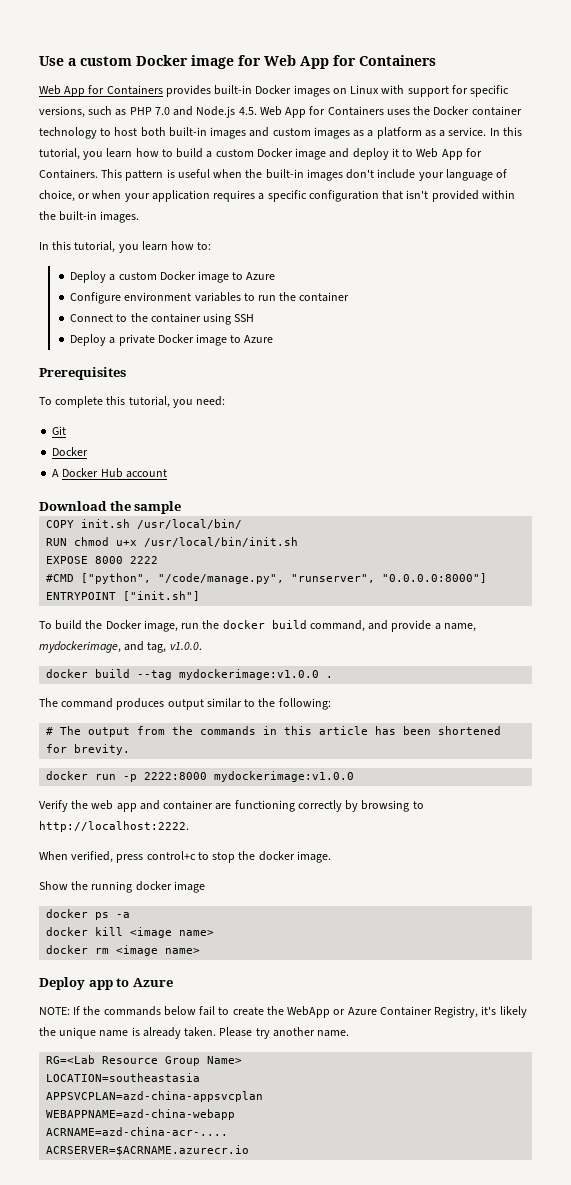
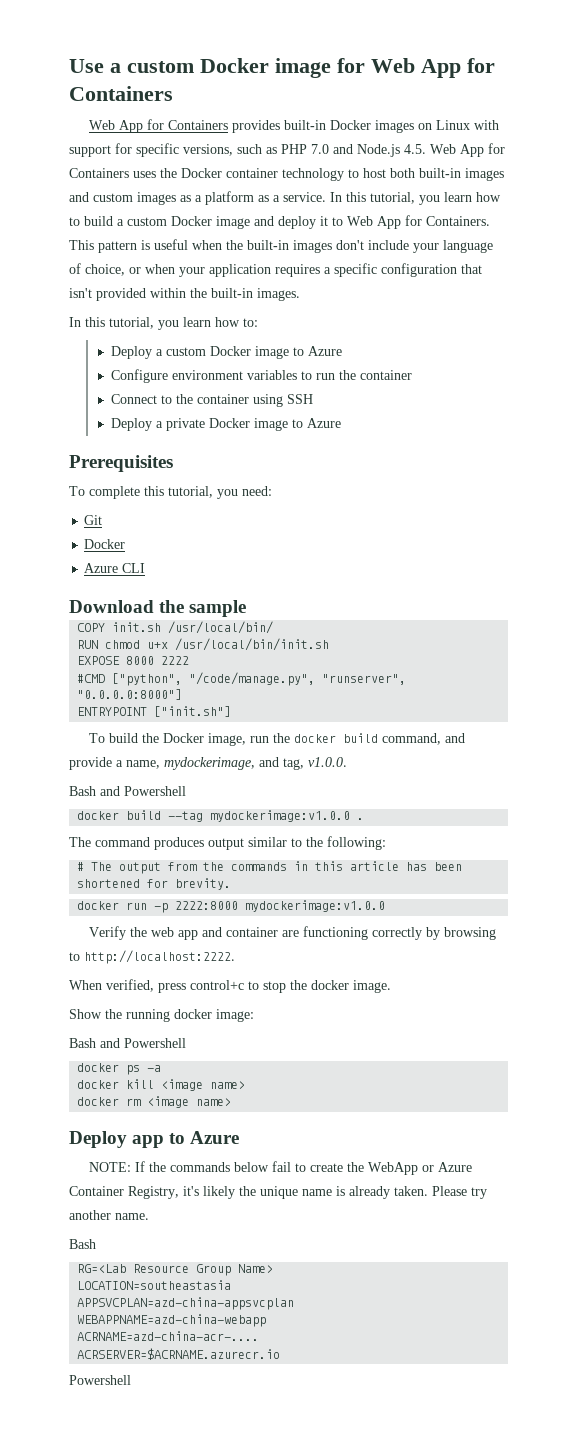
- A Docker Hub account
+ Azure CLI
  To build the Docker image, run the docker build command, and provide a name, mydockerimage, and tag, v1.0.0.
+ Bash and Powershell
- Show the running docker image
+ Show the running docker image:
+ Bash and Powershell
  Please try another name.
+ Bash
  ACRSERVER=$ACRNAME.azurecr.io
+ Powershell

